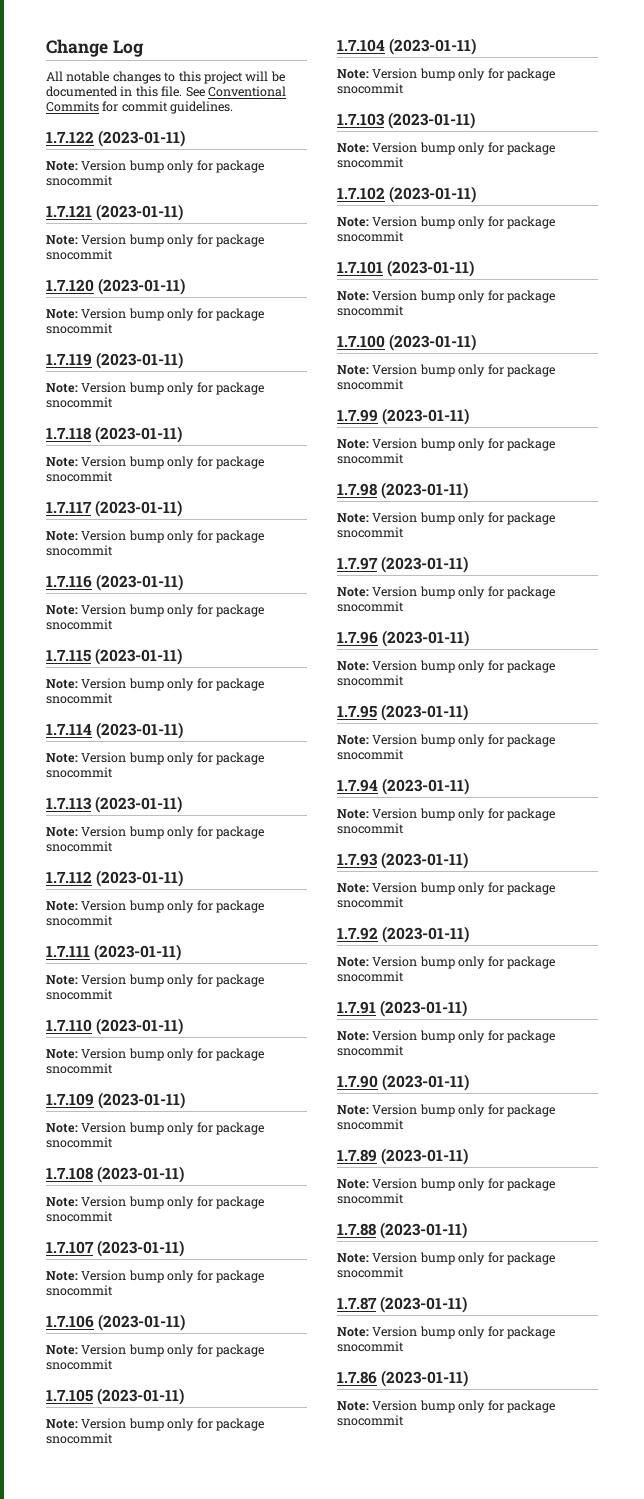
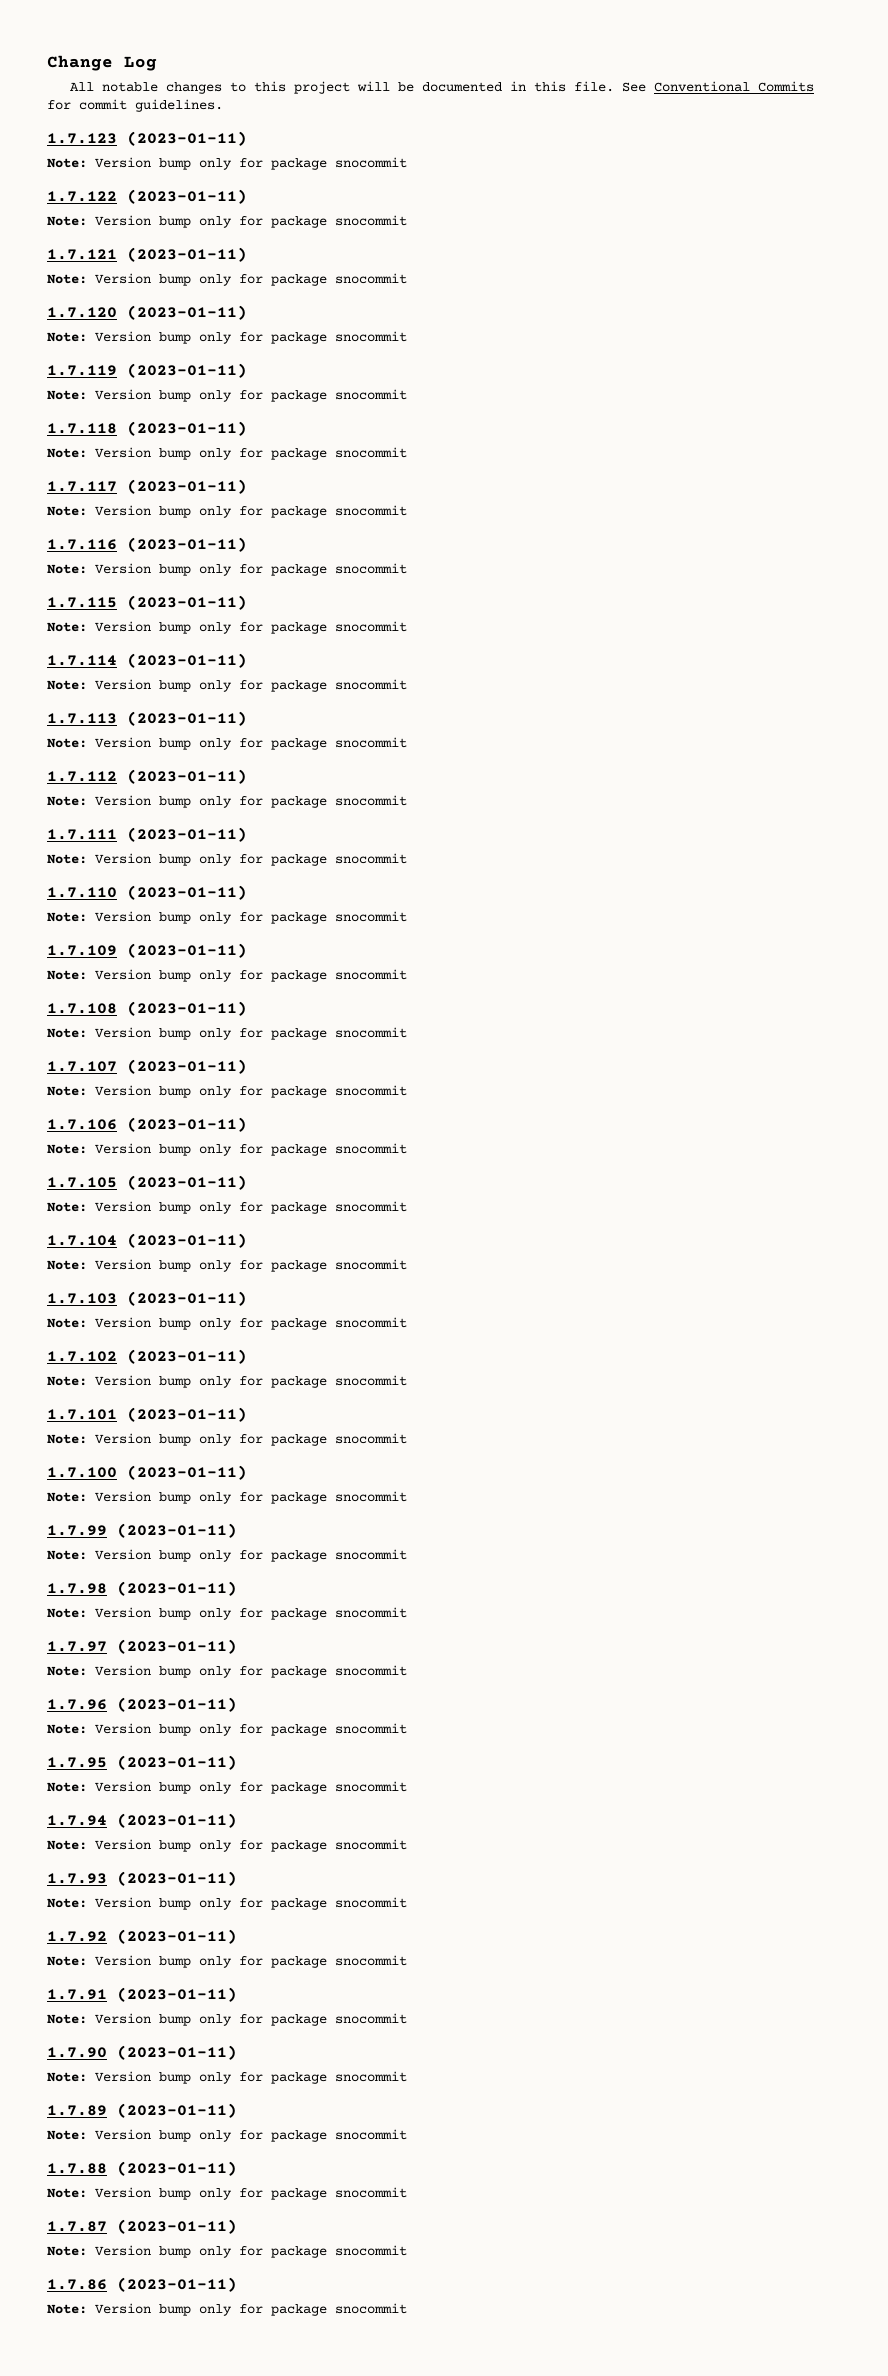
+ 1.7.123 (2023-01-11)
+ Note: Version bump only for package snocommit

